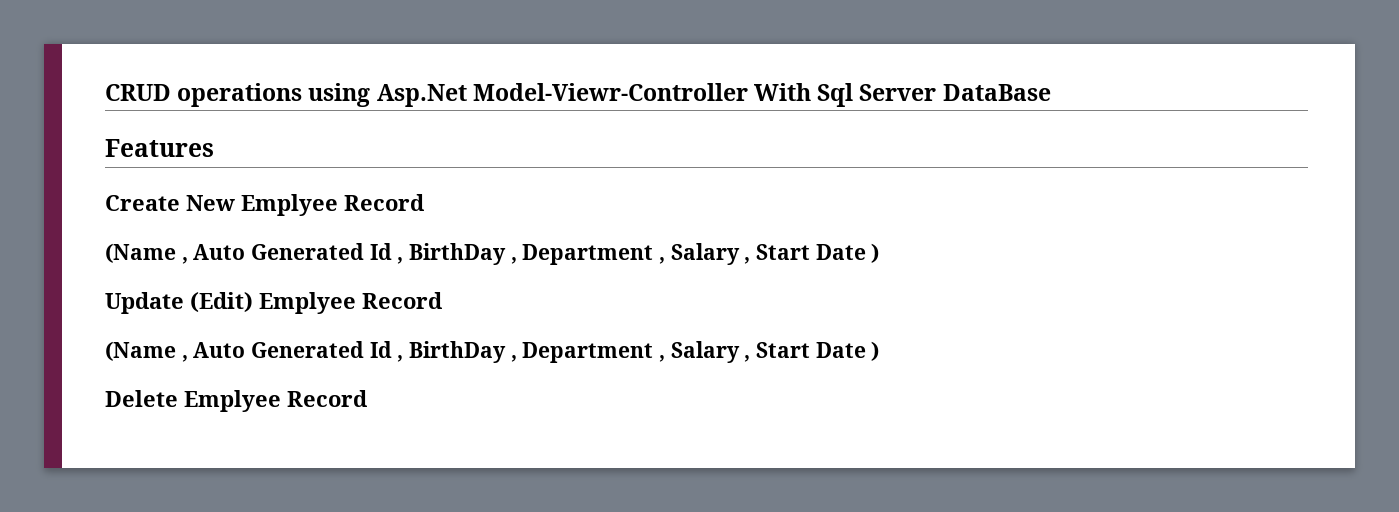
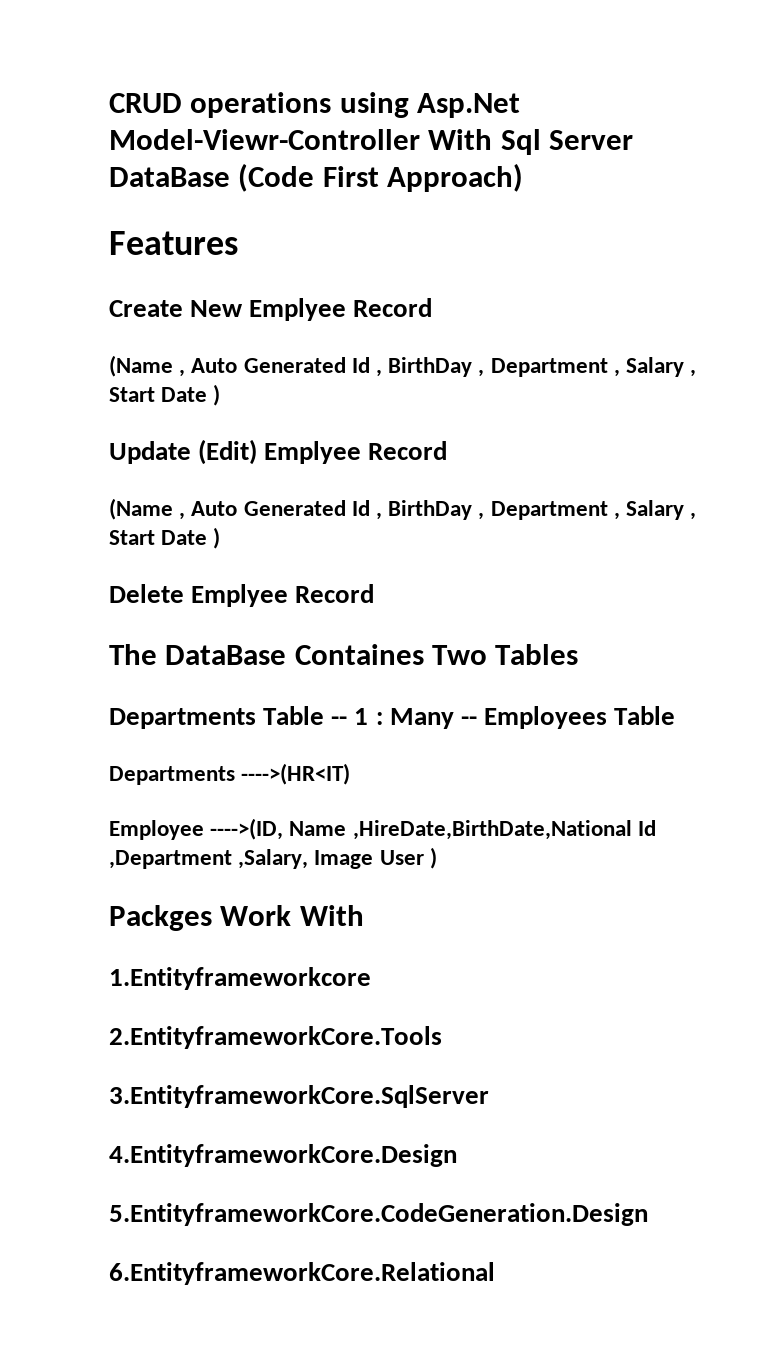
- CRUD operations using Asp.Net Model-Viewr-Controller With Sql Server DataBase
+ CRUD operations using Asp.Net Model-Viewr-Controller With Sql Server DataBase (Code First Approach)
+ The DataBase Containes Two Tables
+ Departments Table -- 1 : Many -- Employees Table
+ Departments ---->(HR<IT)
+ Employee ---->(ID, Name ,HireDate,BirthDate,National Id ,Department ,Salary, Image User )
+ Packges Work With
+ 1.Entityframeworkcore
+ 2.EntityframeworkCore.Tools
+ 3.EntityframeworkCore.SqlServer
+ 4.EntityframeworkCore.Design
+ 5.EntityframeworkCore.CodeGeneration.Design
+ 6.EntityframeworkCore.Relational

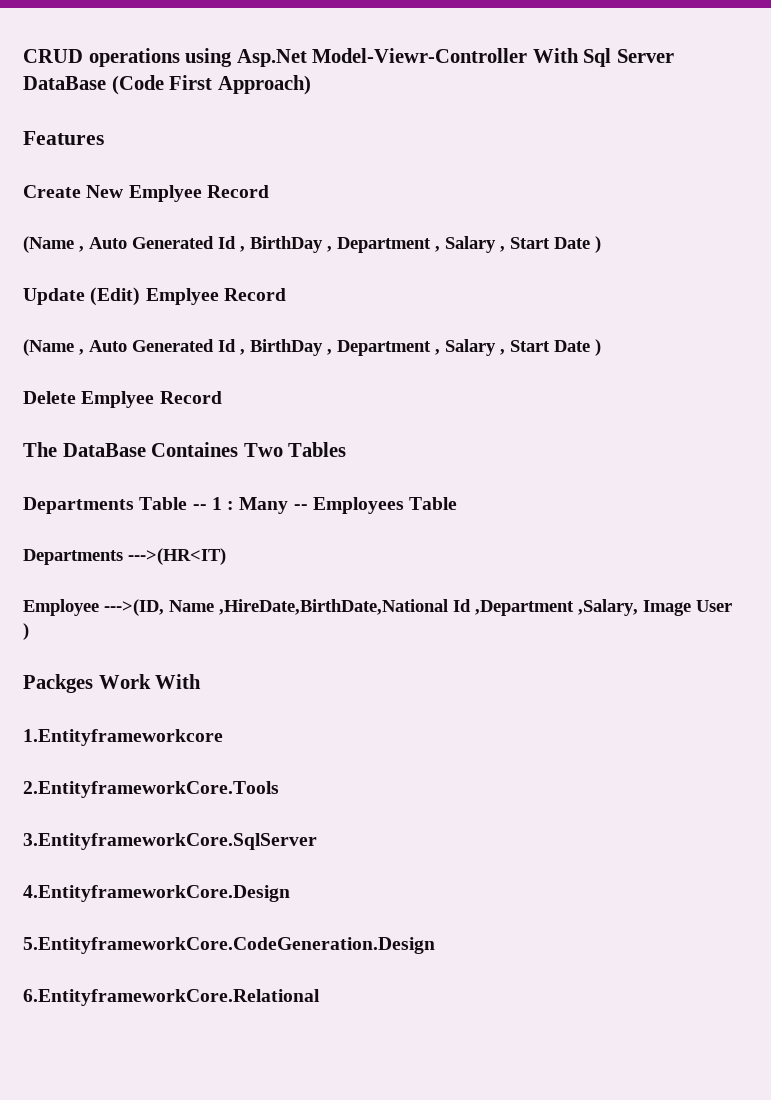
- Departments ---->(HR<IT)
+ Departments --->(HR<IT)
- Employee ---->(ID, Name ,HireDate,BirthDate,National Id ,Department ,Salary, Image User )
+ Employee --->(ID, Name ,HireDate,BirthDate,National Id ,Department ,Salary, Image User )

